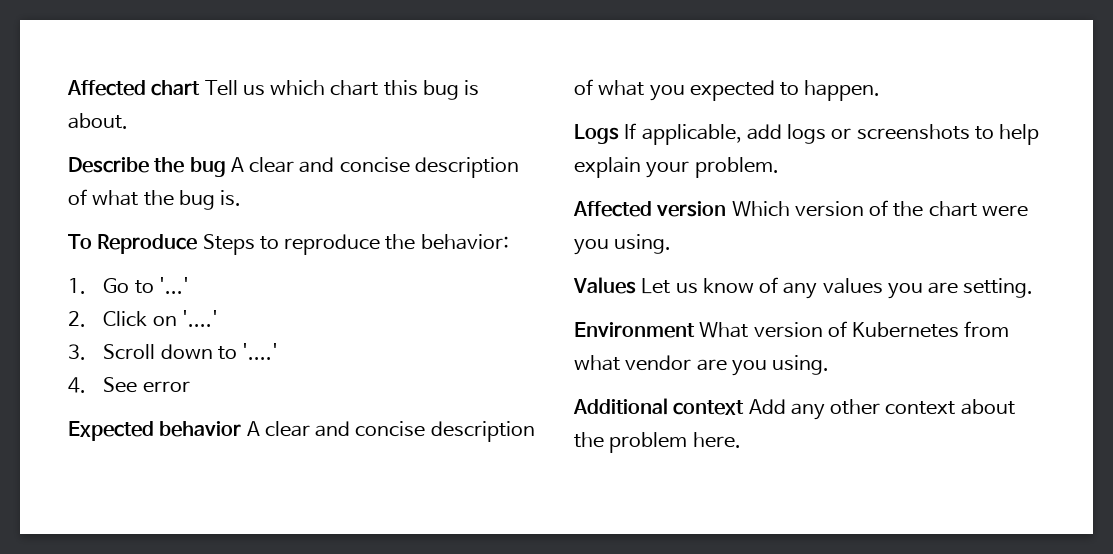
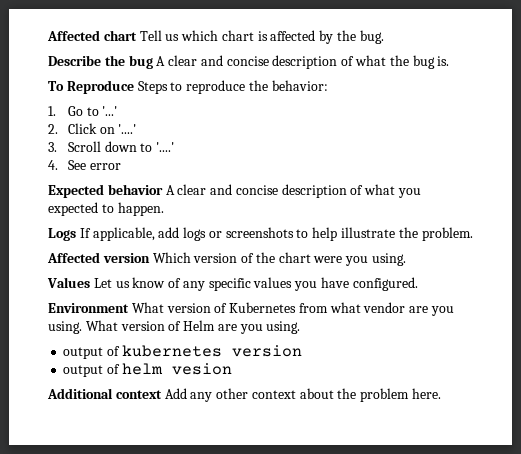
- Affected chart Tell us which chart this bug is about.
+ Affected chart Tell us which chart is affected by the bug.
- Logs If applicable, add logs or screenshots to help explain your problem.
+ Logs If applicable, add logs or screenshots to help illustrate the problem.
- Values Let us know of any values you are setting.
+ Values Let us know of any specific values you have configured.
+ What version of Helm are you using.
+ output of kubernetes version
+ output of helm vesion

